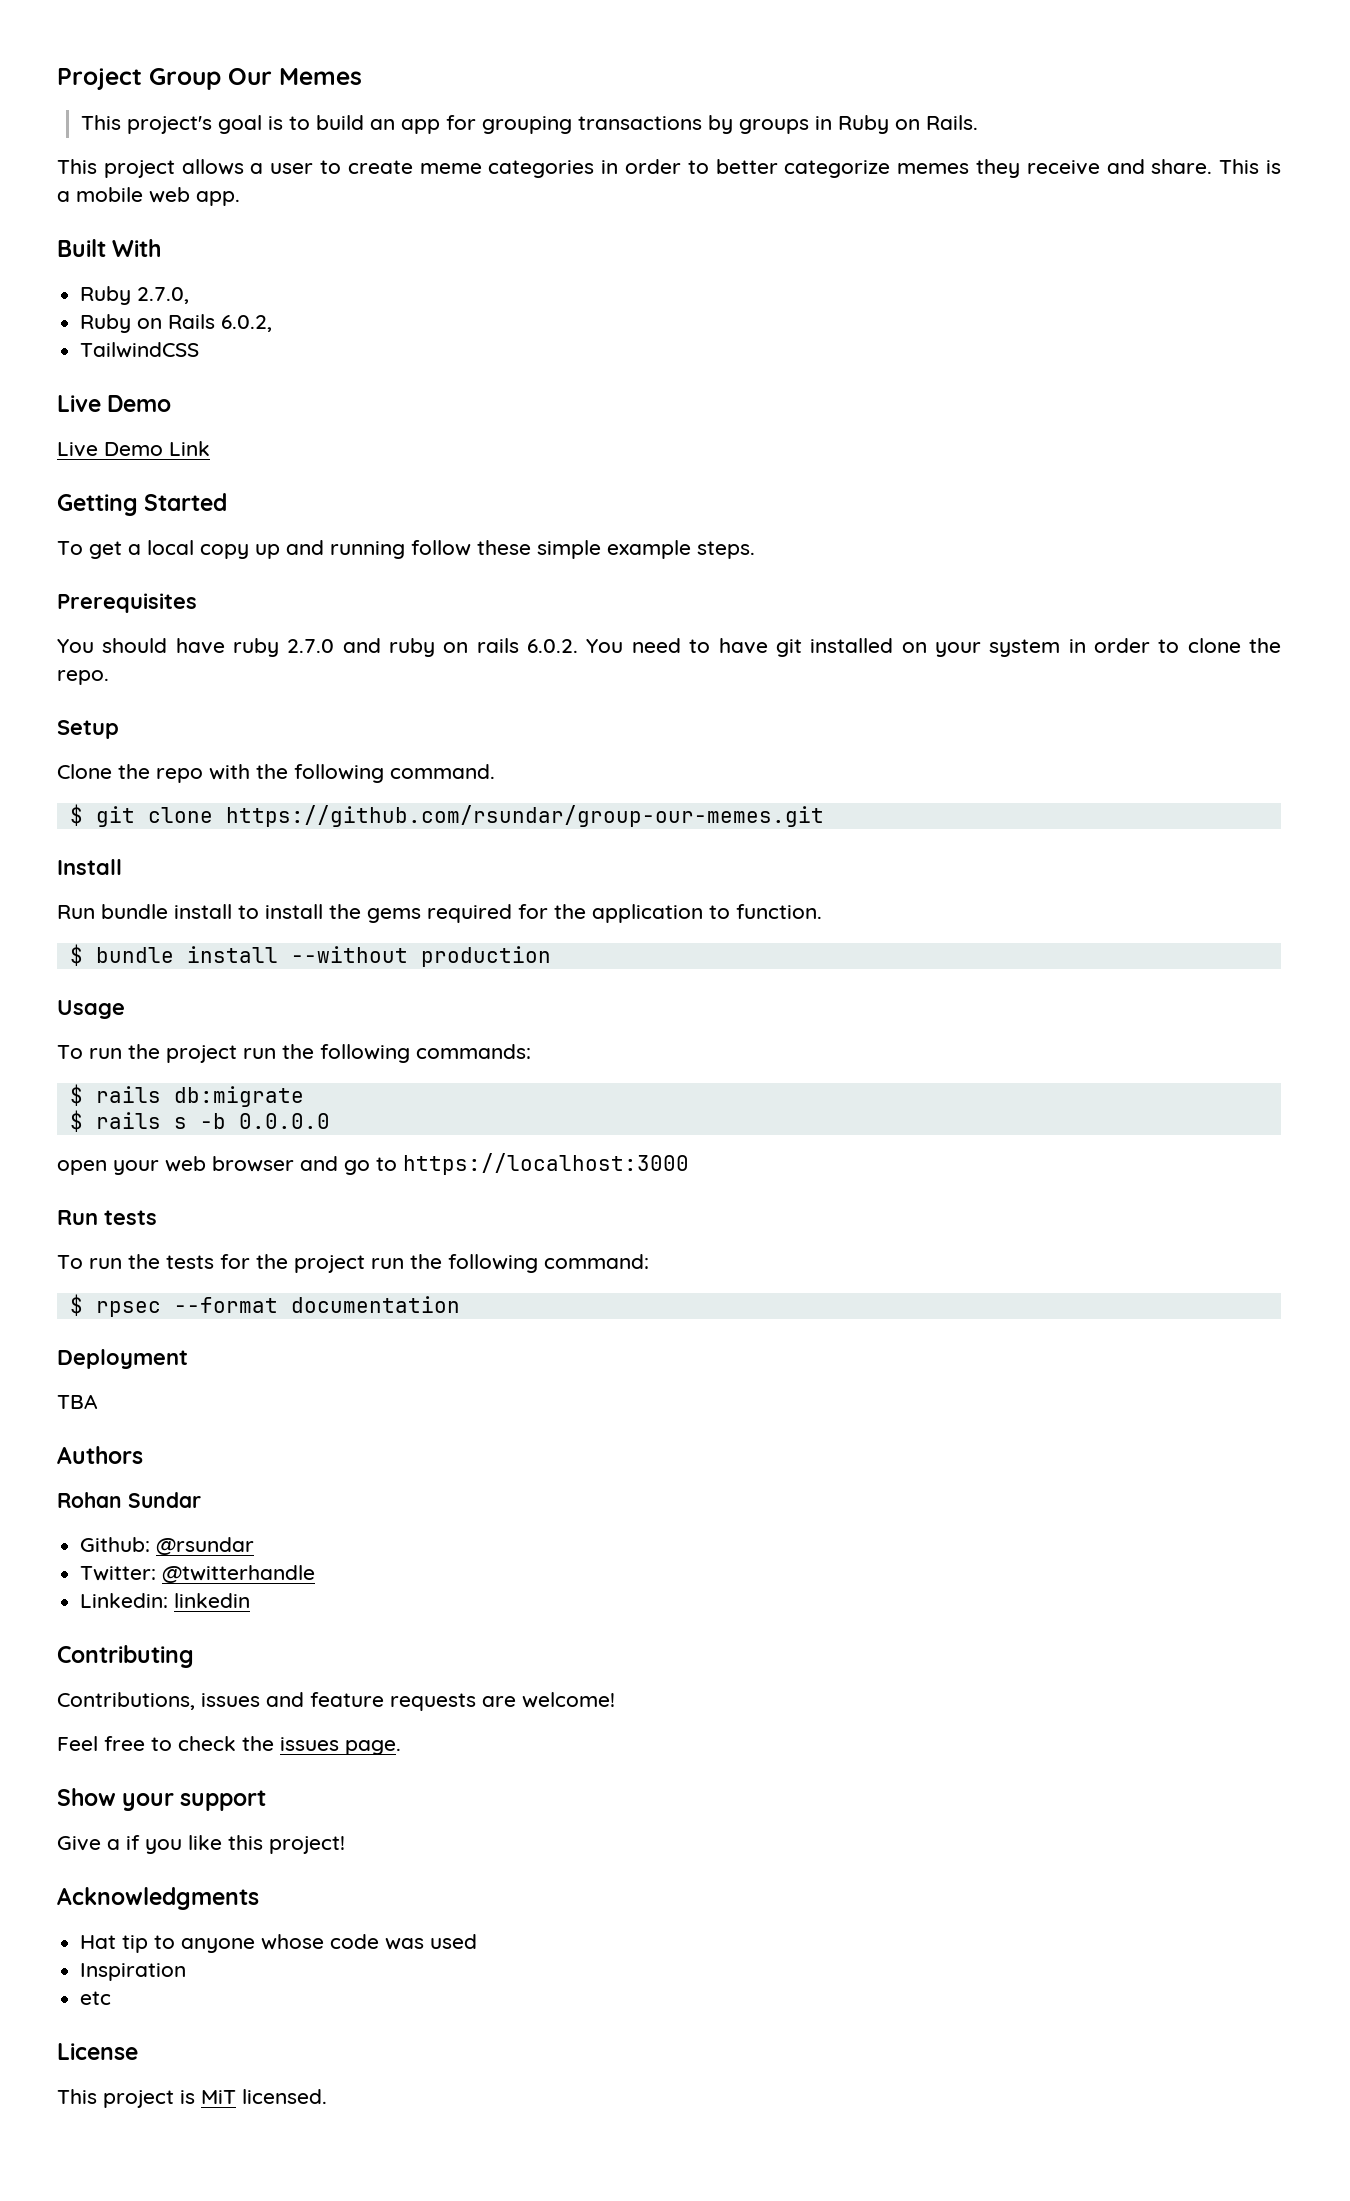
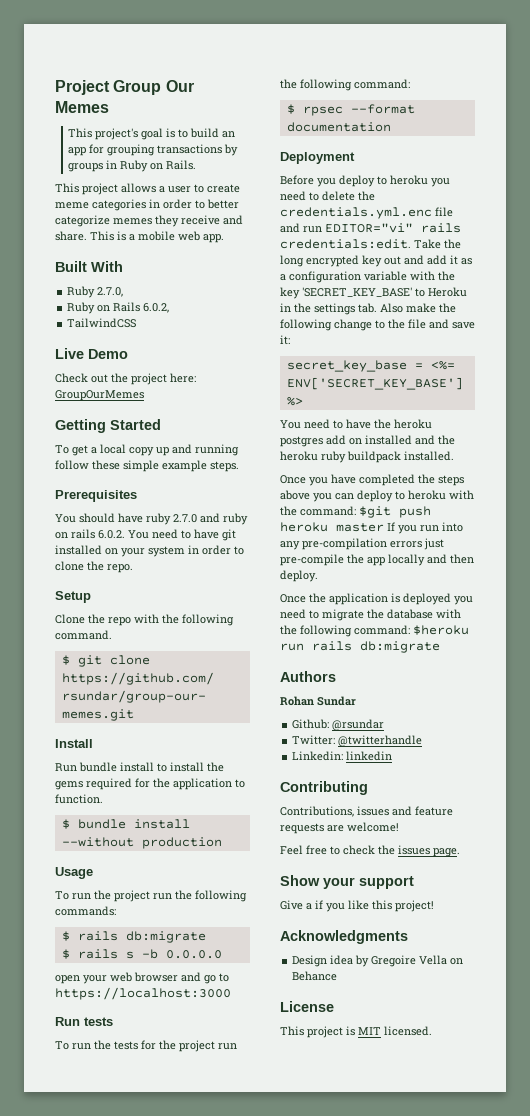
- Live Demo Link
+ Check out the project here: GroupOurMemes
- TBA
+ Before you deploy to heroku you need to delete the credentials.yml.enc file and run EDITOR="vi" rails credentials:edit. Take the long encrypted key out and add it as a configuration variable with the key 'SECRET_KEY_BASE' to Heroku in the settings tab. Also make the following change to the file and save it:
+ secret_key_base = <%= ENV['SECRET_KEY_BASE'] %>
+ You need to have the heroku postgres add on installed and the heroku ruby buildpack installed.
+ Once you have completed the steps above you can deploy to heroku with the command: $git push heroku master If you run into any pre-compilation errors just pre-compile the app locally and then deploy.
+ Once the application is deployed you need to migrate the database with the following command: $heroku run rails db:migrate
- Hat tip to anyone whose code was used
- Inspiration
- etc
+ Design idea by Gregoire Vella on Behance
- This project is MiT licensed.
+ This project is MIT licensed.

